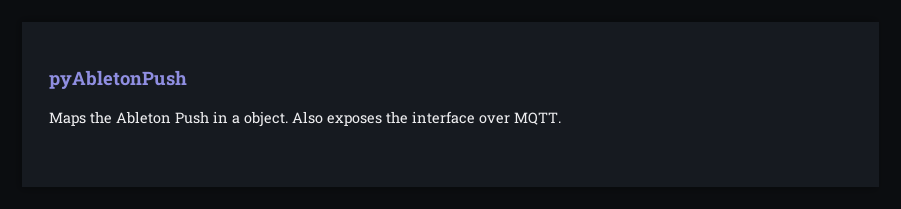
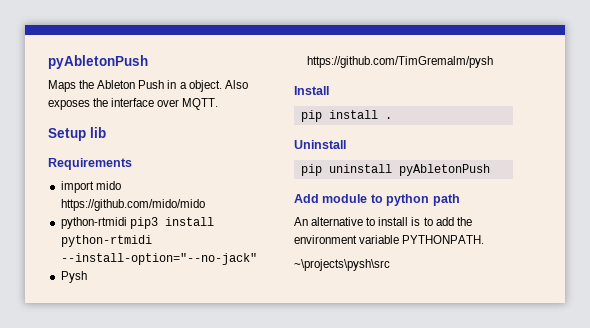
+ Setup lib
+ Requirements
+ import mido https://github.com/mido/mido
+ python-rtmidi pip3 install python-rtmidi --install-option="--no-jack"
+ Pysh https://github.com/TimGremalm/pysh
+ Install
+ pip install .
+ Uninstall
+ pip uninstall pyAbletonPush
+ Add module to python path
+ An alternative to install is to add the environment variable PYTHONPATH.
+ ~\projects\pysh\src

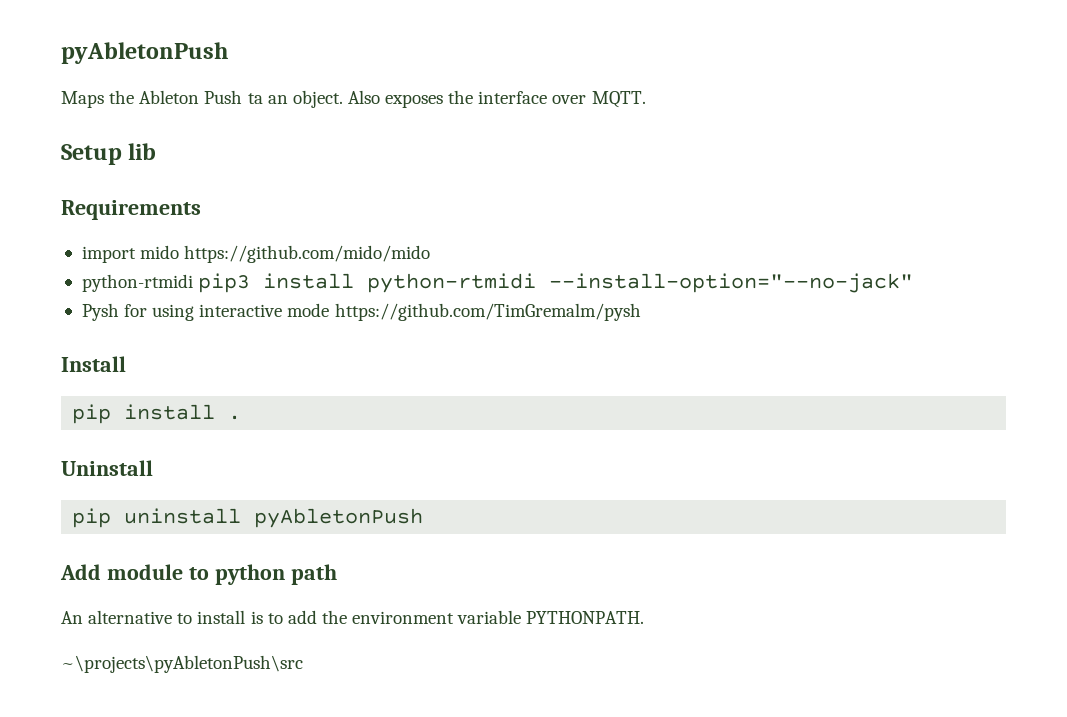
- Maps the Ableton Push in a object.
+ Maps the Ableton Push ta an object.
- Pysh https://github.com/TimGremalm/pysh
+ Pysh for using interactive mode https://github.com/TimGremalm/pysh
- ~\projects\pysh\src
+ ~\projects\pyAbletonPush\src

